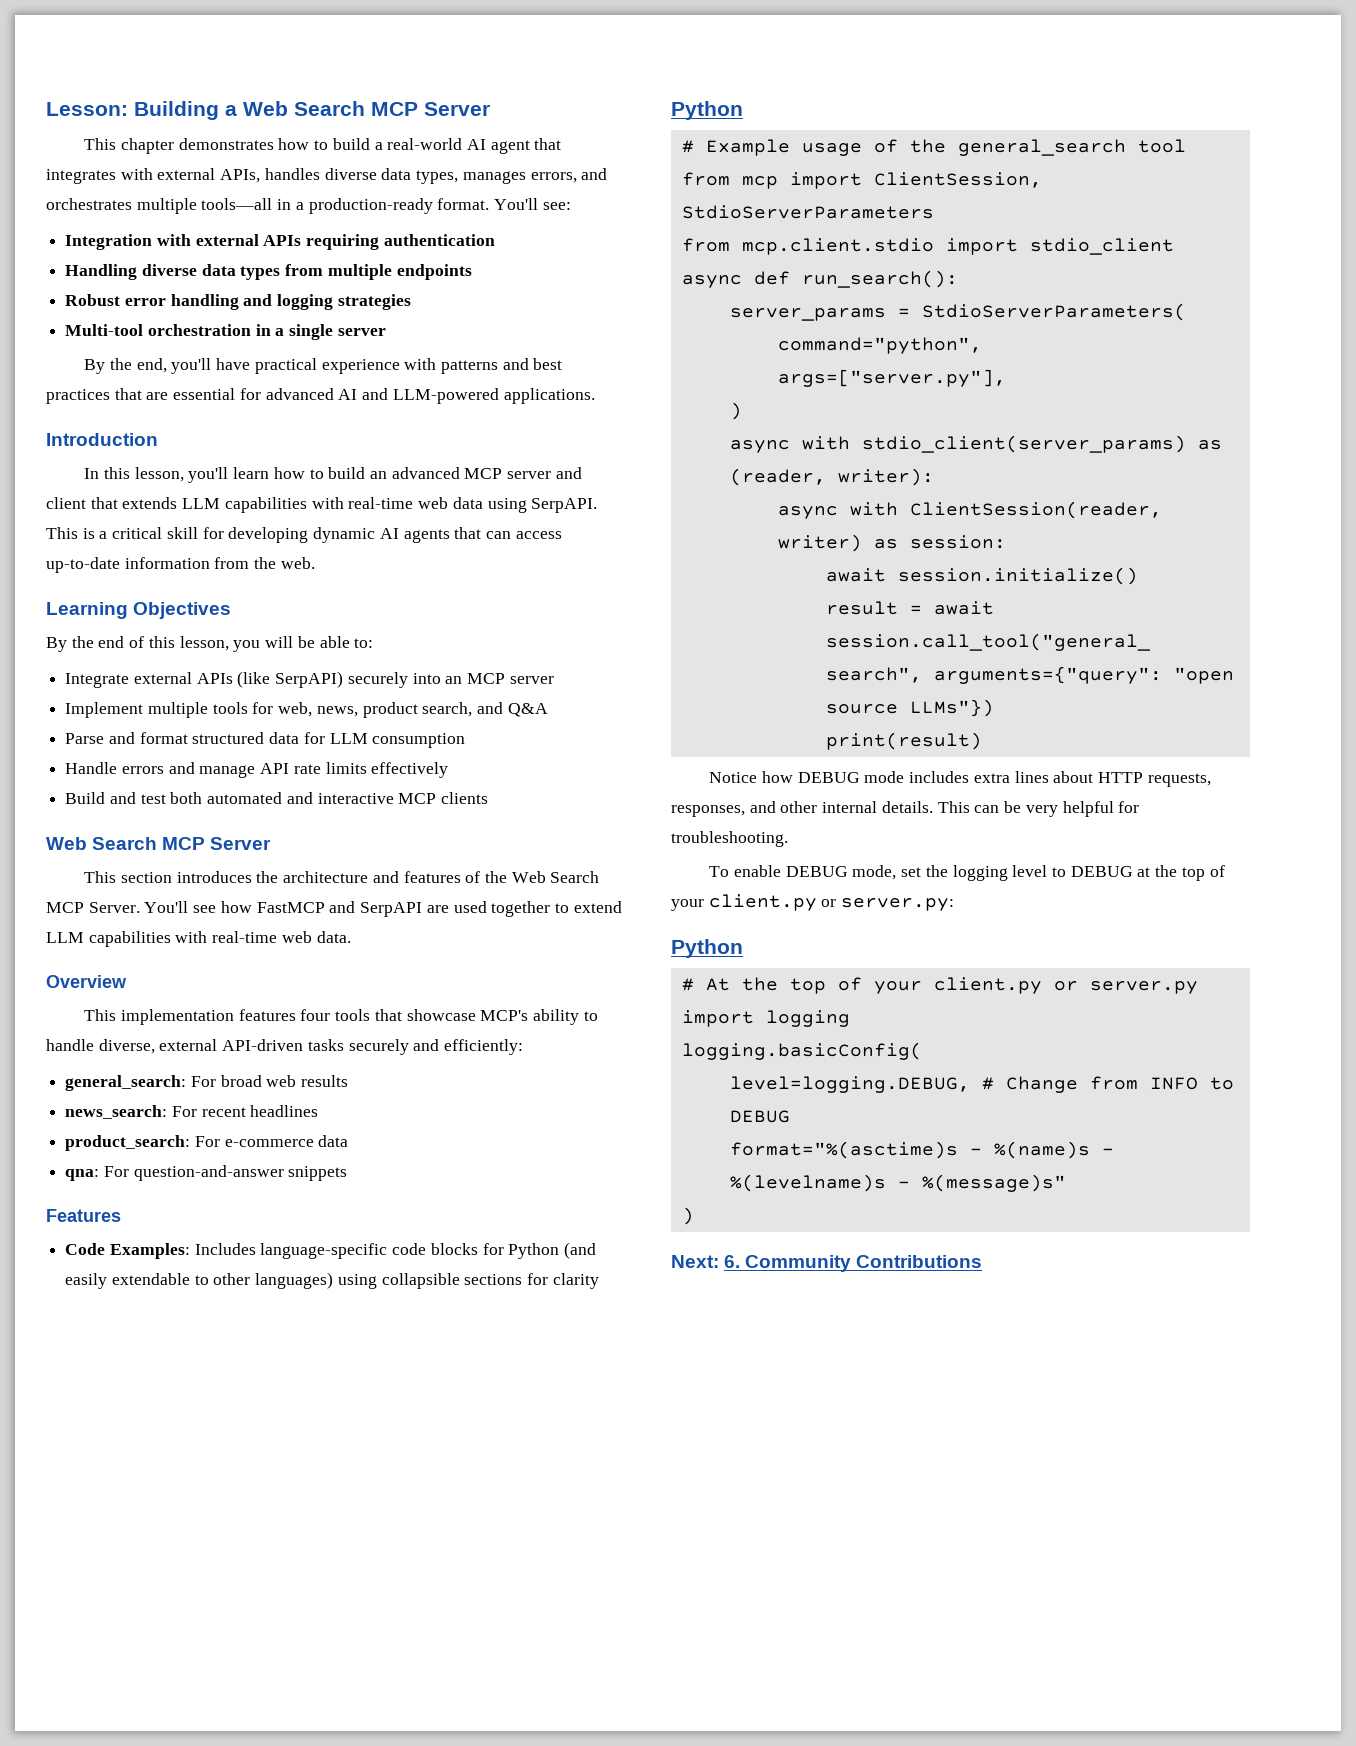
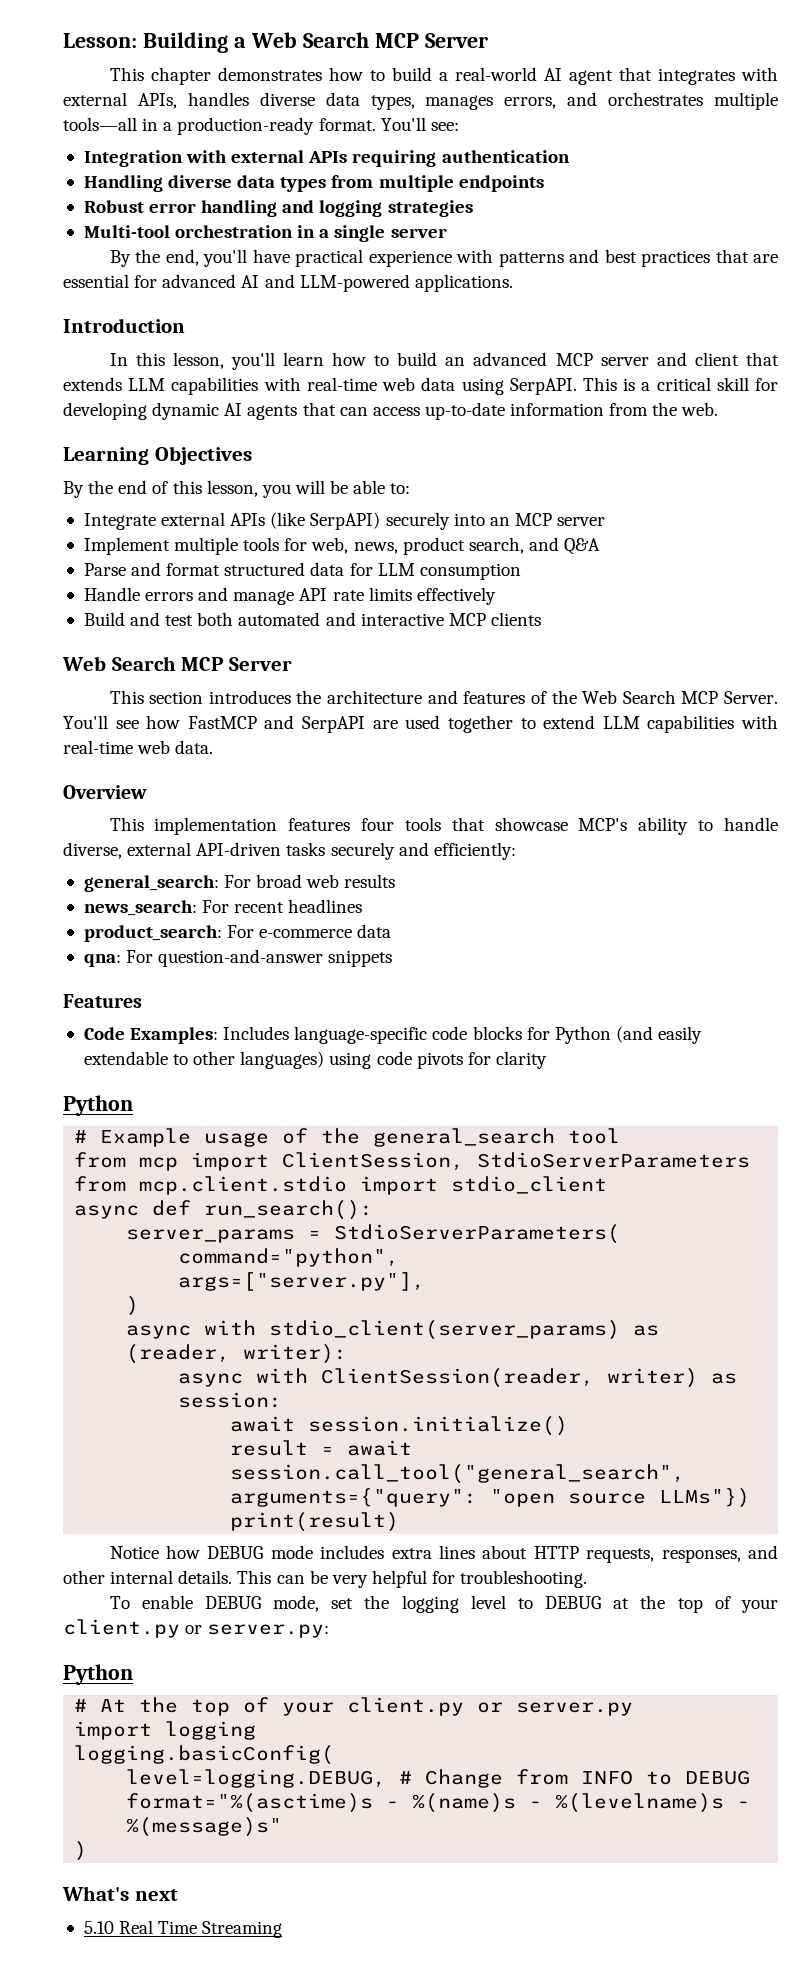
- Code Examples: Includes language-specific code blocks for Python (and easily extendable to other languages) using collapsible sections for clarity
+ Code Examples: Includes language-specific code blocks for Python (and easily extendable to other languages) using code pivots for clarity
- Next: 6. Community Contributions
+ What's next
+ 5.10 Real Time Streaming

